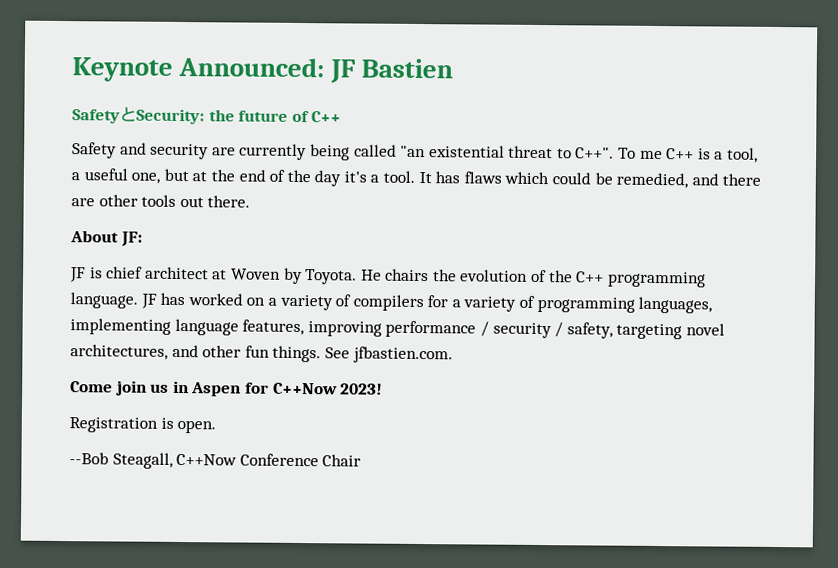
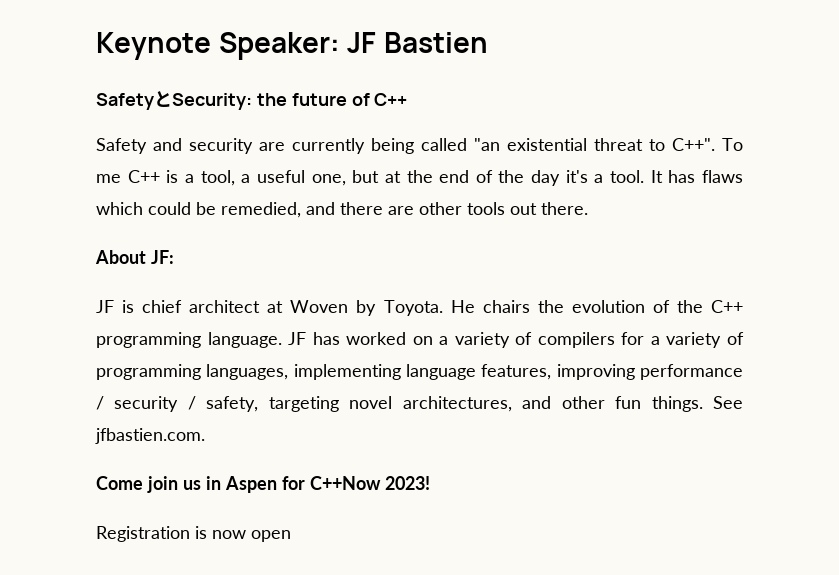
- Keynote Announced: JF Bastien
+ Keynote Speaker: JF Bastien
- Registration is open.
- --Bob Steagall, C++Now Conference Chair
+ Registration is now open

